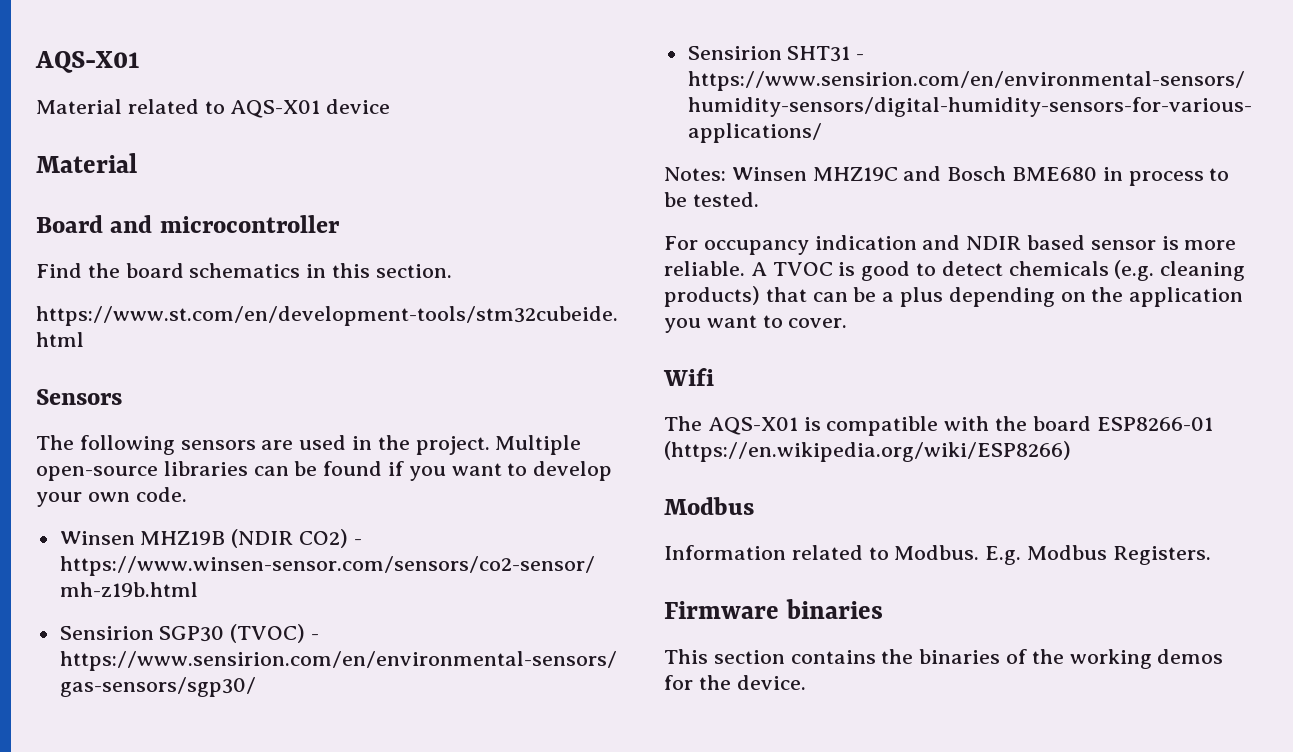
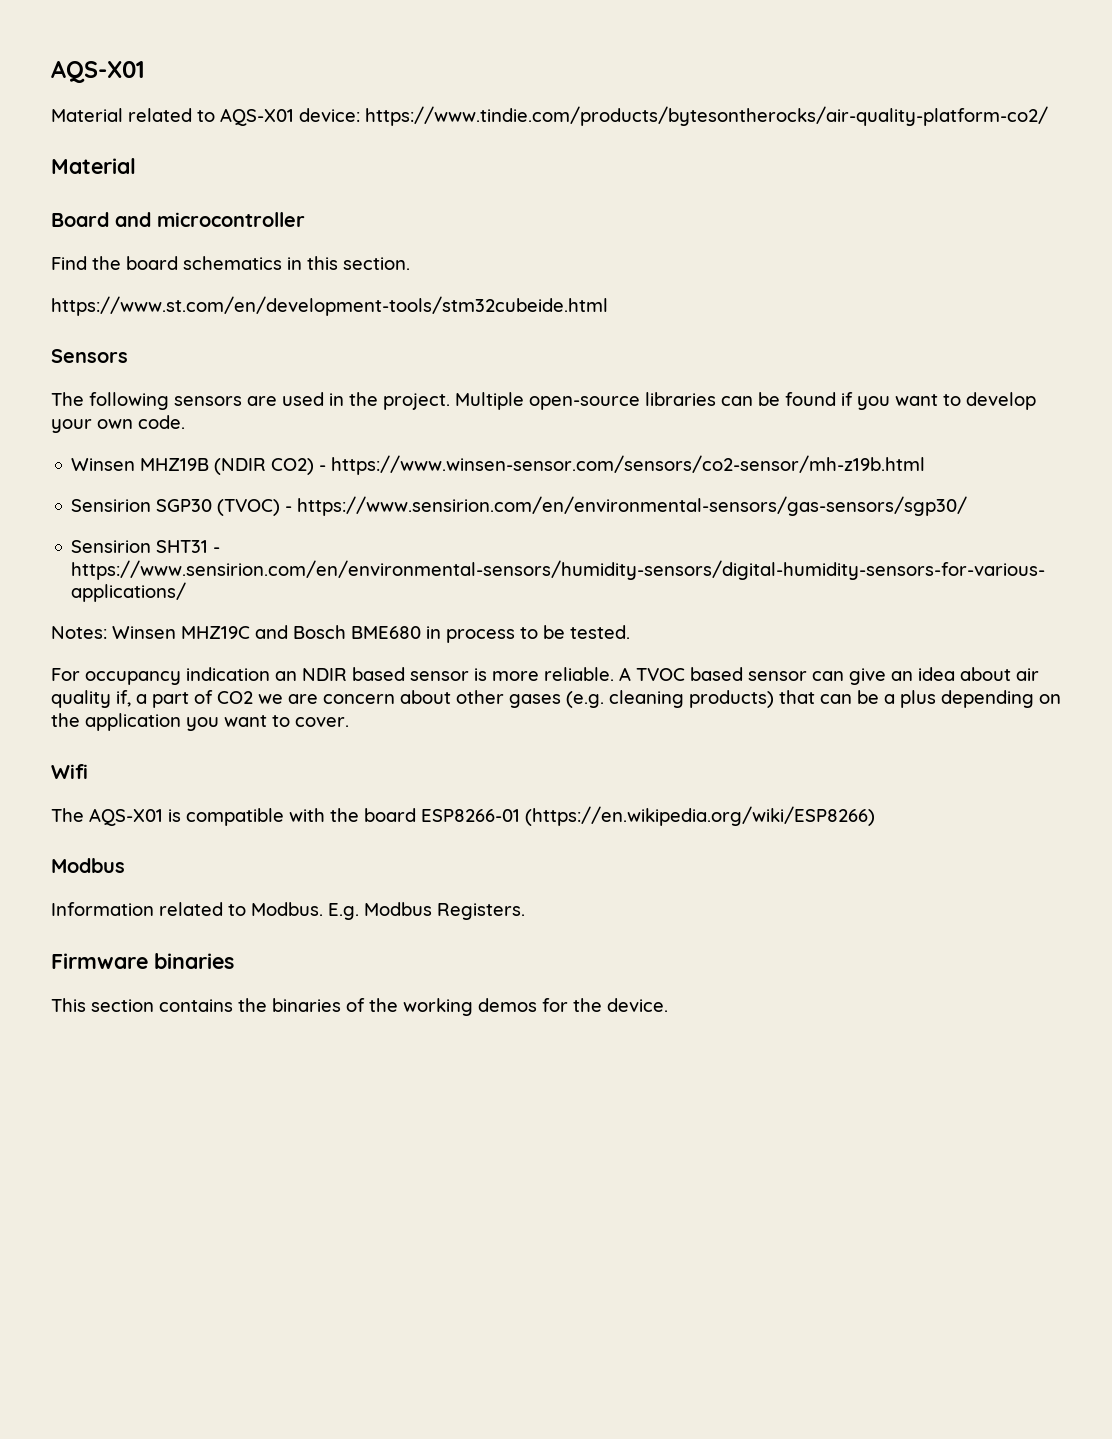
- Material related to AQS-X01 device
+ Material related to AQS-X01 device: https://www.tindie.com/products/bytesontherocks/air-quality-platform-co2/
- For occupancy indication and NDIR based sensor is more reliable.
+ For occupancy indication an NDIR based sensor is more reliable.
- A TVOC is good to detect chemicals (e.g. cleaning products) that can be a plus depending on the application you want to cover.
+ A TVOC based sensor can give an idea about air quality if, a part of CO2 we are concern about other gases (e.g. cleaning products) that can be a plus depending on the application you want to cover.

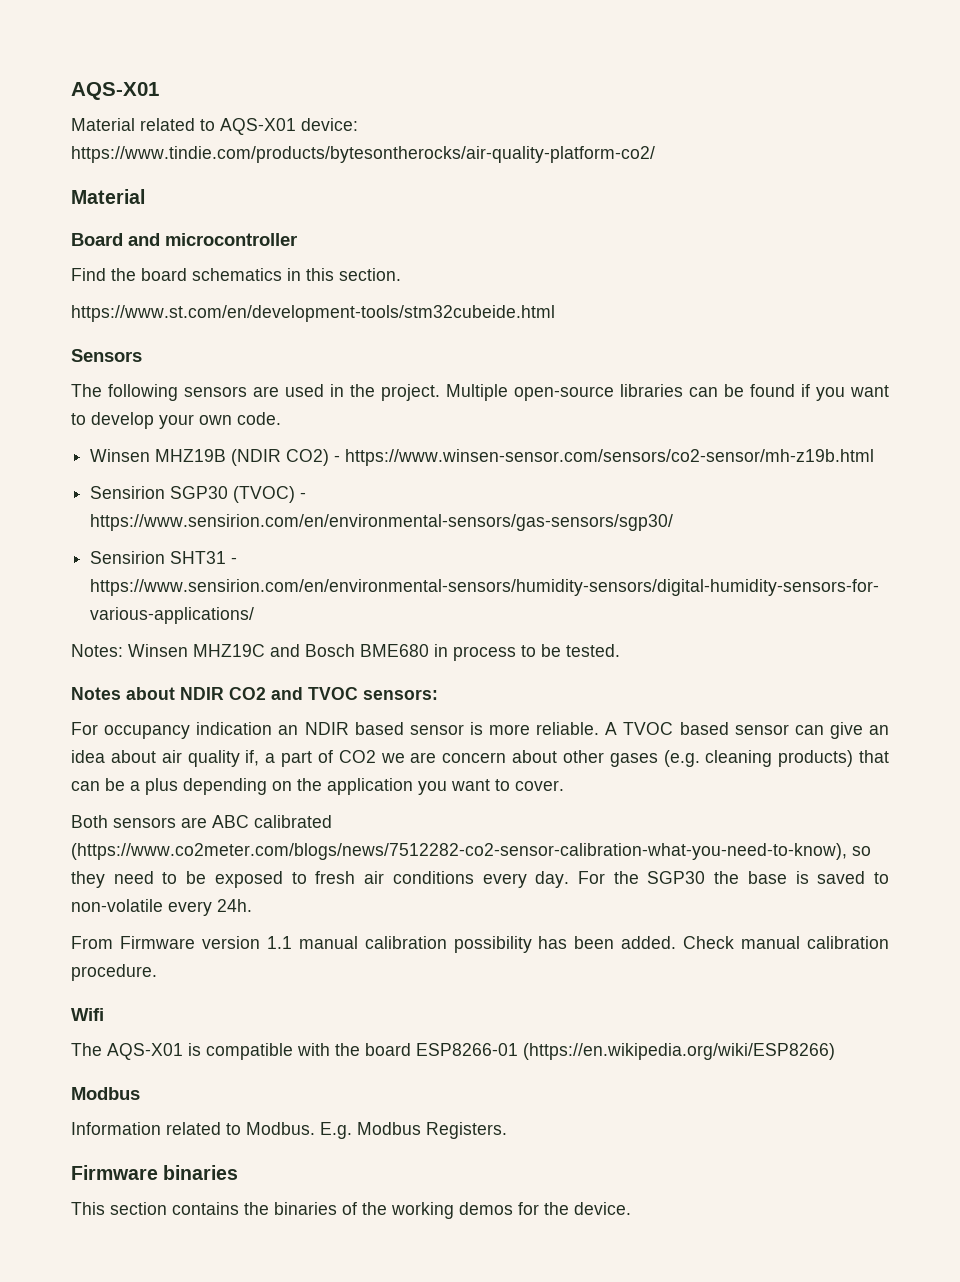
+ Notes about NDIR CO2 and TVOC sensors:
+ Both sensors are ABC calibrated (https://www.co2meter.com/blogs/news/7512282-co2-sensor-calibration-what-you-need-to-know), so they need to be exposed to fresh air conditions every day. For the SGP30 the base is saved to non-volatile every 24h.
+ From Firmware version 1.1 manual calibration possibility has been added. Check manual calibration procedure.

